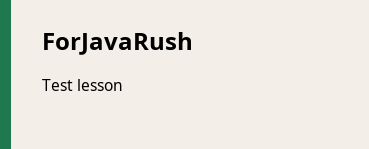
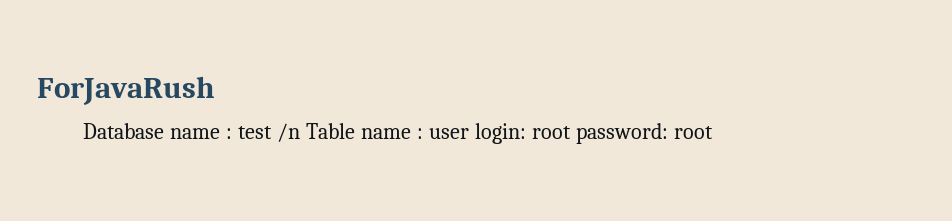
- Test lesson
+ Database name : test /n Table name : user login: root password: root

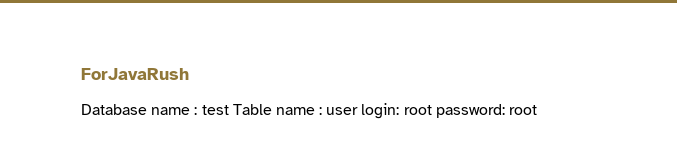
- Database name : test /n Table name : user login: root password: root
+ Database name : test Table name : user login: root password: root

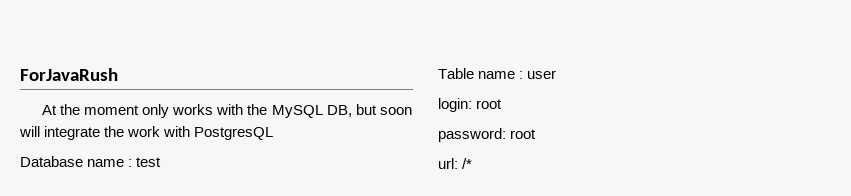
+ At the moment only works with the MySQL DB, but soon will integrate the work with PostgresQL
- Database name : test Table name : user login: root password: root
+ Database name : test
+ Table name : user
+ login: root
+ password: root
+ url: /*

